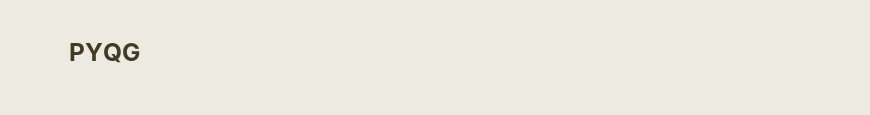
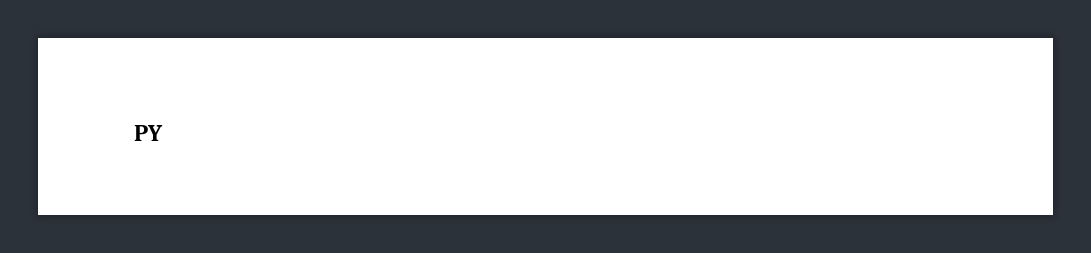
- PYQG
+ PY

